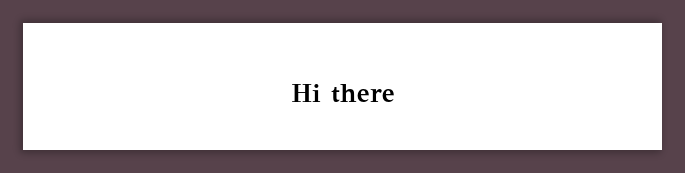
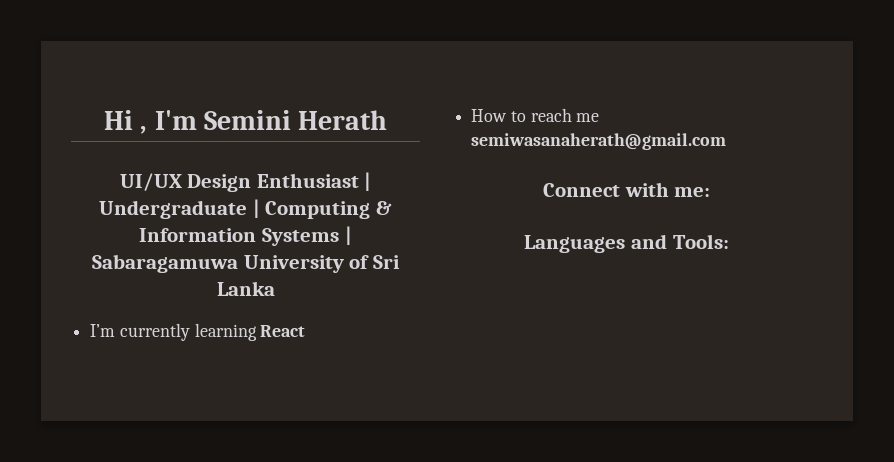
- Hi there
+ Hi , I'm Semini Herath
+ UI/UX Design Enthusiast | Undergraduate | Computing & Information Systems | Sabaragamuwa University of Sri Lanka
+ I’m currently learning React
+ How to reach me semiwasanaherath@gmail.com
+ Connect with me:
+ Languages and Tools:

